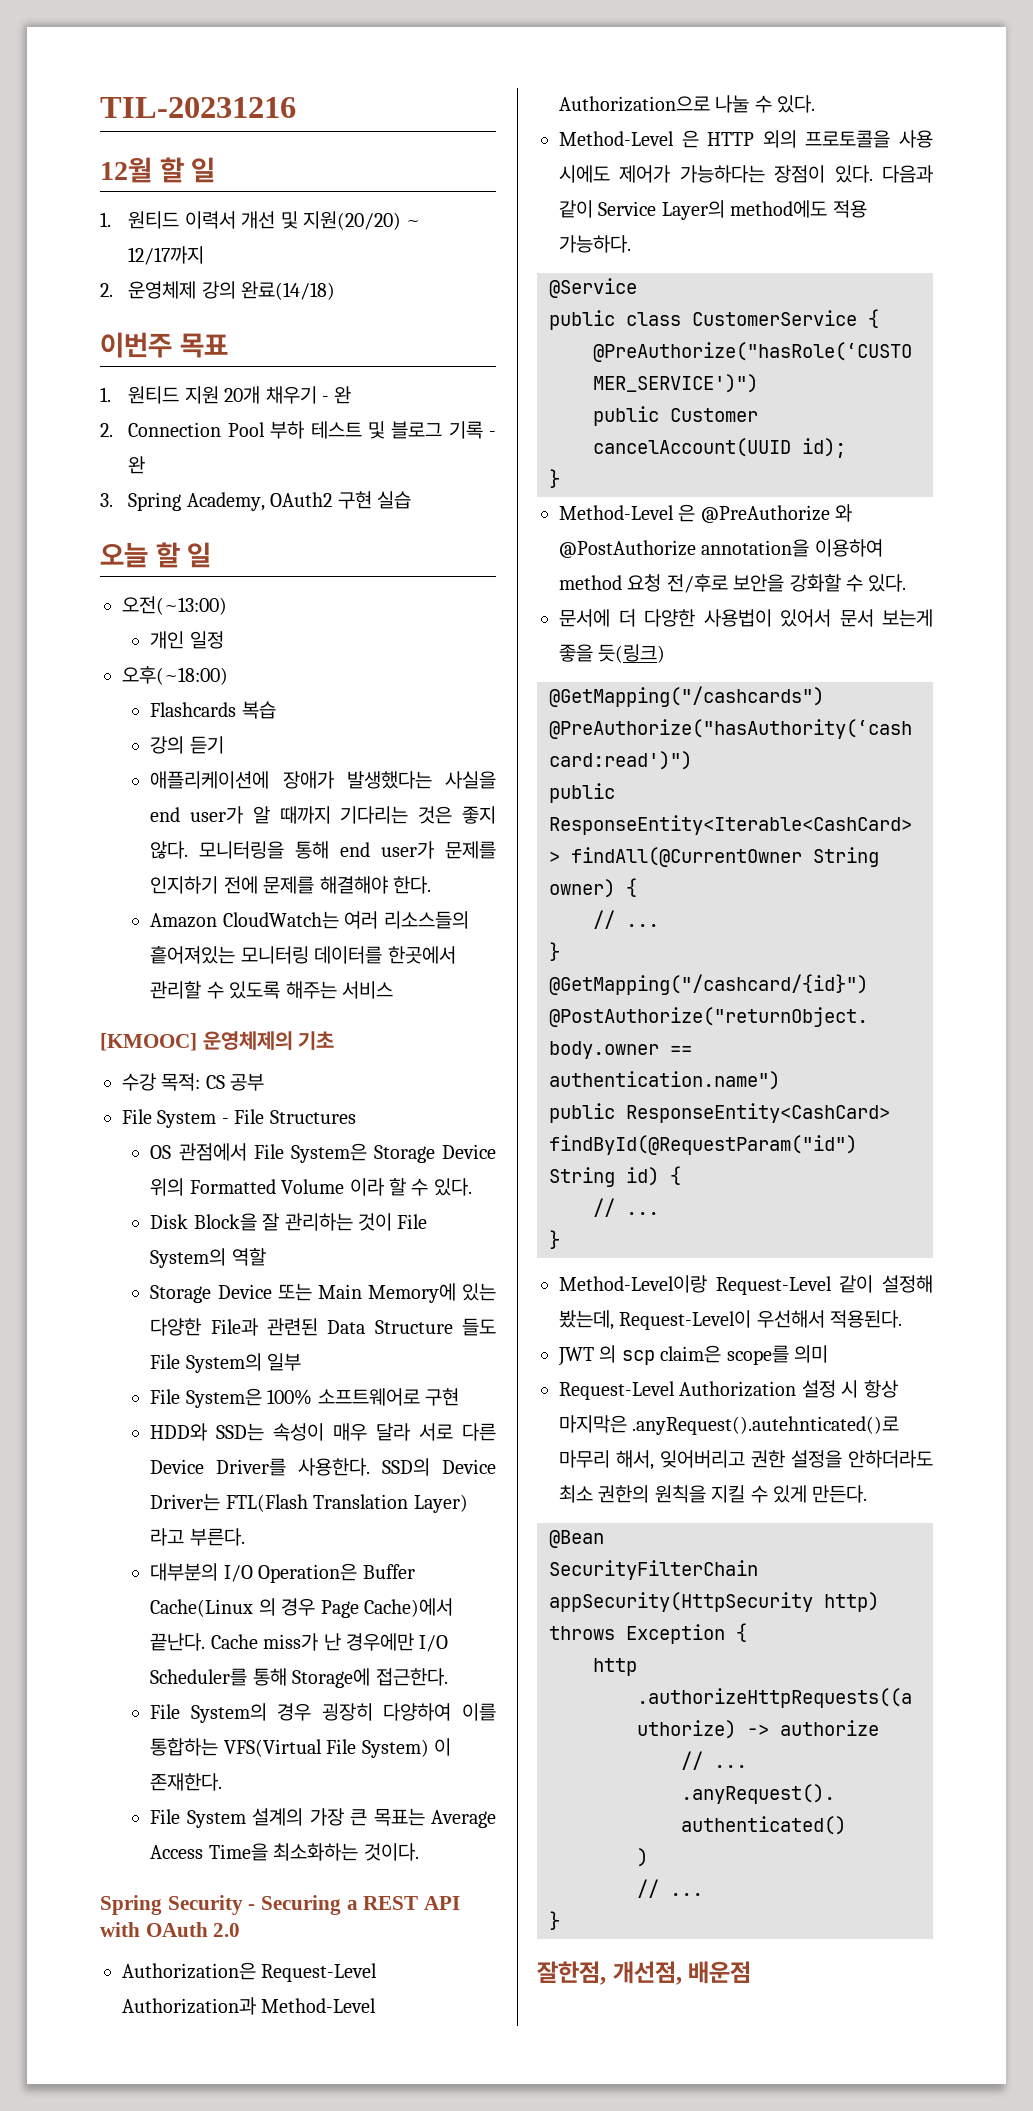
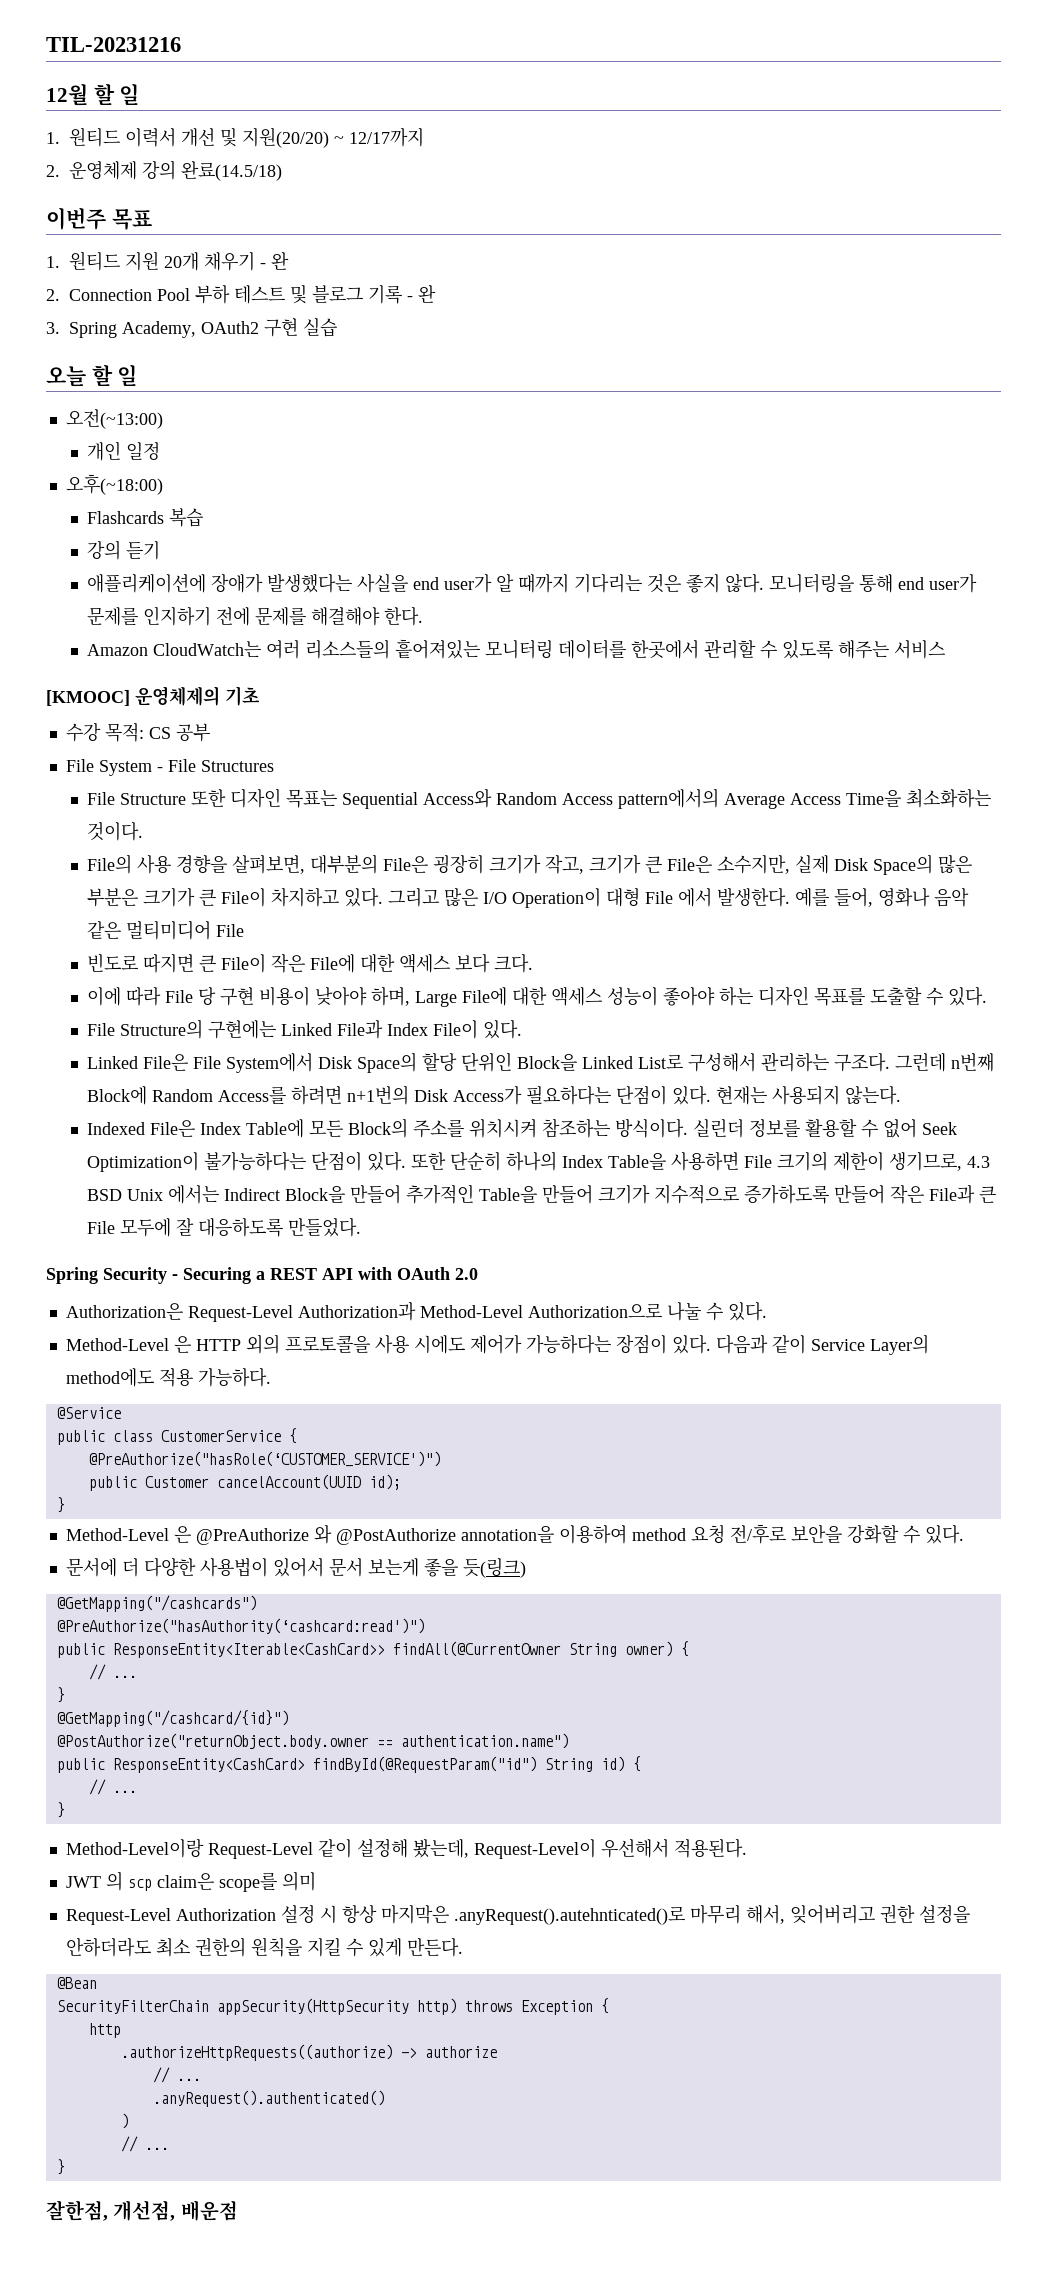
- 2. 운영체제 강의 완료(14/18)
+ 2. 운영체제 강의 완료(14.5/18)
- OS 관점에서 File System은 Storage Device 위의 Formatted Volume 이라 할 수 있다.
- Disk Block을 잘 관리하는 것이 File System의 역할
- Storage Device 또는 Main Memory에 있는 다양한 File과 관련된 Data Structure 들도 File System의 일부
- File System은 100% 소프트웨어로 구현
- HDD와 SSD는 속성이 매우 달라 서로 다른 Device Driver를 사용한다. SSD의 Device Driver는 FTL(Flash Translation Layer) 라고 부른다.
- 대부분의 I/O Operation은 Buffer Cache(Linux 의 경우 Page Cache)에서 끝난다. Cache miss가 난 경우에만 I/O Scheduler를 통해 Storage에 접근한다.
- File System의 경우 굉장히 다양하여 이를 통합하는 VFS(Virtual File System) 이 존재한다.
- File System 설계의 가장 큰 목표는 Average Access Time을 최소화하는 것이다.
+ File Structure 또한 디자인 목표는 Sequential Access와 Random Access pattern에서의 Average Access Time을 최소화하는 것이다.
+ File의 사용 경향을 살펴보면, 대부분의 File은 굉장히 크기가 작고, 크기가 큰 File은 소수지만, 실제 Disk Space의 많은 부분은 크기가 큰 File이 차지하고 있다. 그리고 많은 I/O Operation이 대형 File 에서 발생한다. 예를 들어, 영화나 음악 같은 멀티미디어 File
+ 빈도로 따지면 큰 File이 작은 File에 대한 액세스 보다 크다.
+ 이에 따라 File 당 구현 비용이 낮아야 하며, Large File에 대한 액세스 성능이 좋아야 하는 디자인 목표를 도출할 수 있다.
+ File Structure의 구현에는 Linked File과 Index File이 있다.
+ Linked File은 File System에서 Disk Space의 할당 단위인 Block을 Linked List로 구성해서 관리하는 구조다. 그런데 n번째 Block에 Random Access를 하려면 n+1번의 Disk Access가 필요하다는 단점이 있다. 현재는 사용되지 않는다.
+ Indexed File은 Index Table에 모든 Block의 주소를 위치시켜 참조하는 방식이다. 실린더 정보를 활용할 수 없어 Seek Optimization이 불가능하다는 단점이 있다. 또한 단순히 하나의 Index Table을 사용하면 File 크기의 제한이 생기므로, 4.3 BSD Unix 에서는 Indirect Block을 만들어 추가적인 Table을 만들어 크기가 지수적으로 증가하도록 만들어 작은 File과 큰 File 모두에 잘 대응하도록 만들었다.

